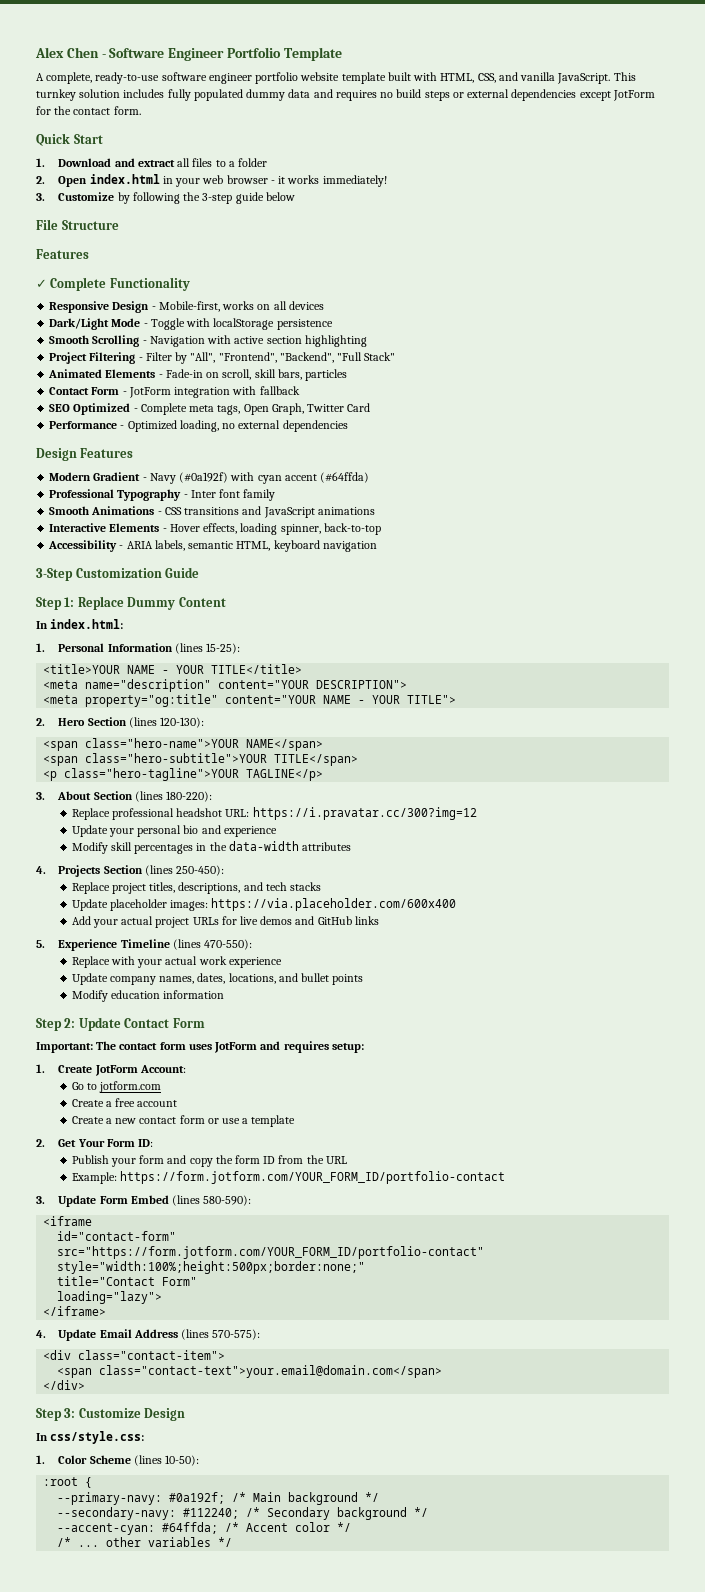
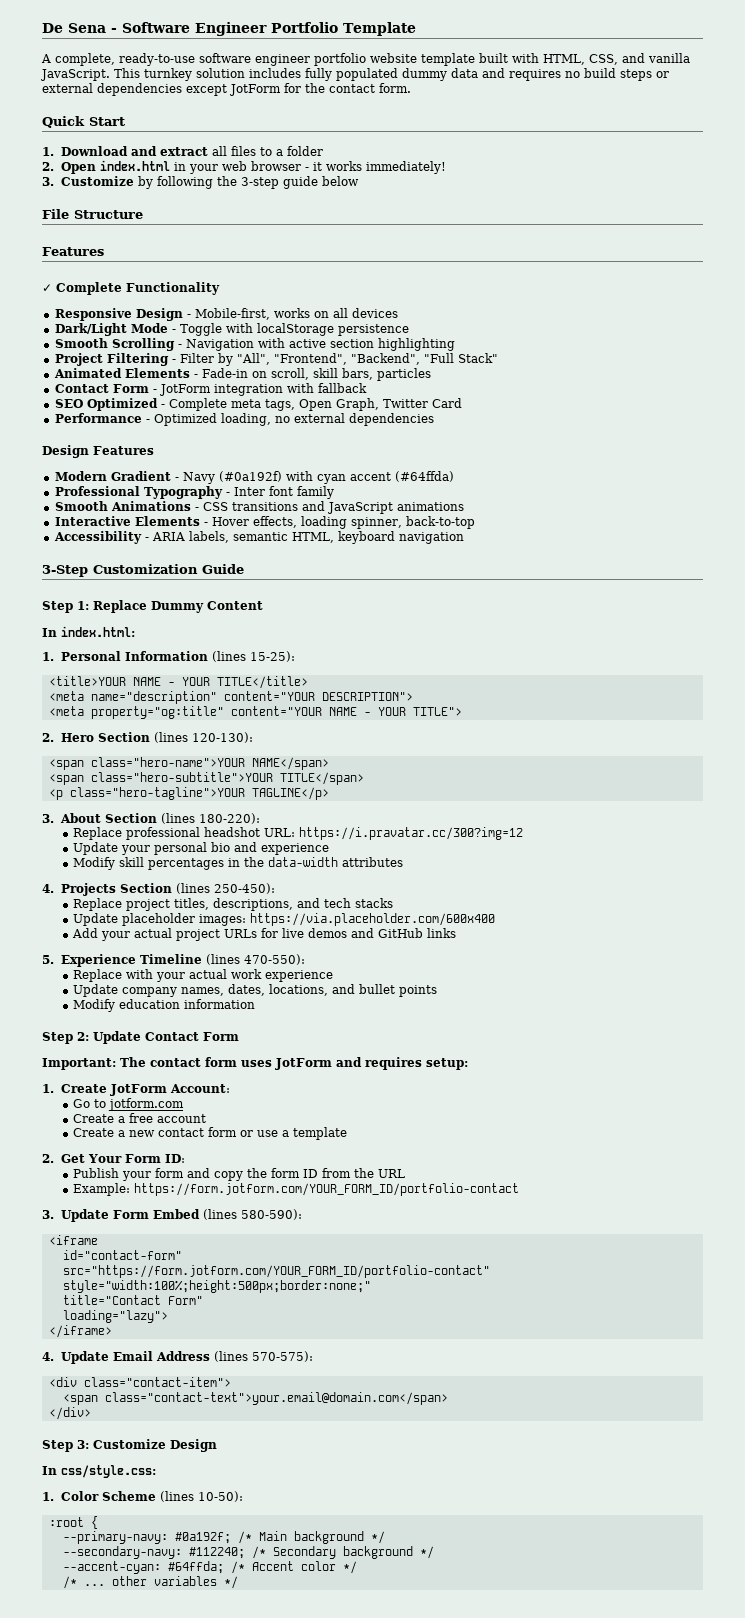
- Alex Chen - Software Engineer Portfolio Template
+ De Sena - Software Engineer Portfolio Template

